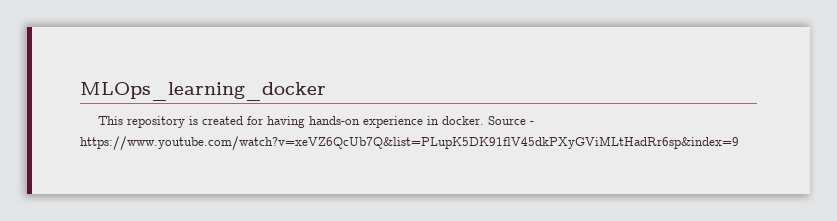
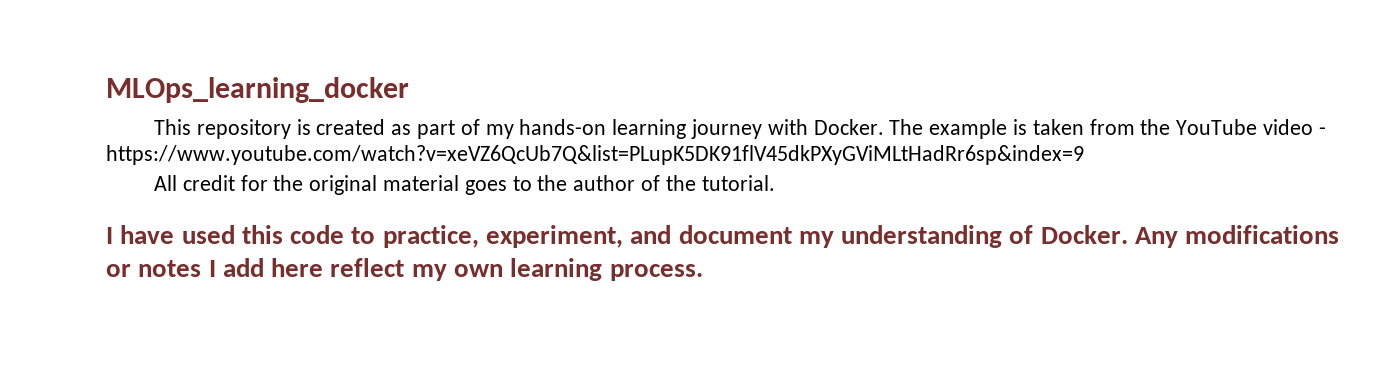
- This repository is created for having hands-on experience in docker. Source - https://www.youtube.com/watch?v=xeVZ6QcUb7Q&list=PLupK5DK91flV45dkPXyGViMLtHadRr6sp&index=9
+ This repository is created as part of my hands-on learning journey with Docker. The example is taken from the YouTube video - https://www.youtube.com/watch?v=xeVZ6QcUb7Q&list=PLupK5DK91flV45dkPXyGViMLtHadRr6sp&index=9
+ All credit for the original material goes to the author of the tutorial.
+ I have used this code to practice, experiment, and document my understanding of Docker. Any modifications or notes I add here reflect my own learning process.

